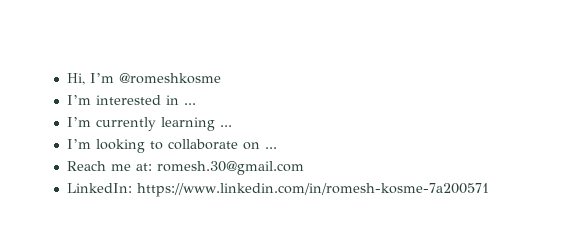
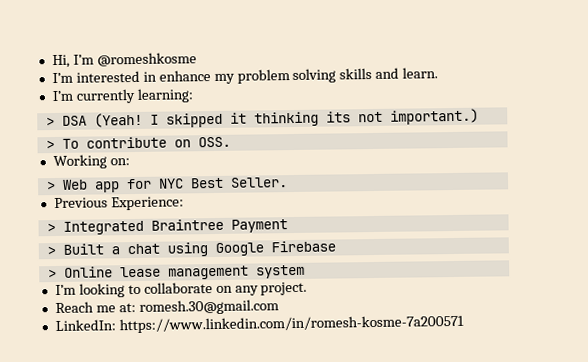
- I’m interested in ...
- I’m currently learning ...
+ I’m interested in enhance my problem solving skills and learn.
+ I’m currently learning:
+ > DSA (Yeah! I skipped it thinking its not important.)
+ > To contribute on OSS.
+ Working on:
+ > Web app for NYC Best Seller.
+ Previous Experience:
+ > Integrated Braintree Payment
+ > Built a chat using Google Firebase
+ > Online lease management system
- I’m looking to collaborate on ...
+ I’m looking to collaborate on any project.

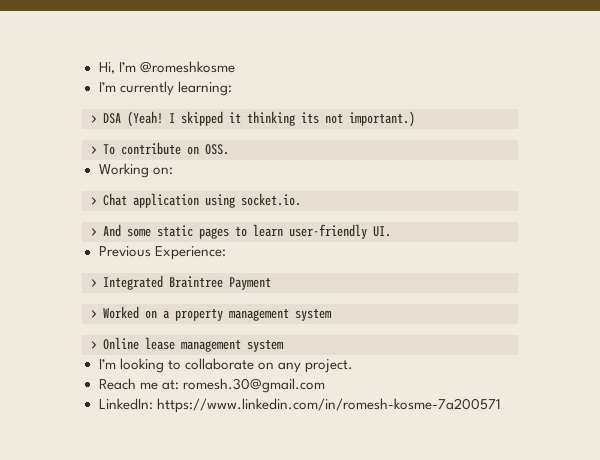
- I’m interested in enhance my problem solving skills and learn.
- > Web app for NYC Best Seller.
+ > Chat application using socket.io.
+ > And some static pages to learn user-friendly UI.
- > Built a chat using Google Firebase
+ > Worked on a property management system

